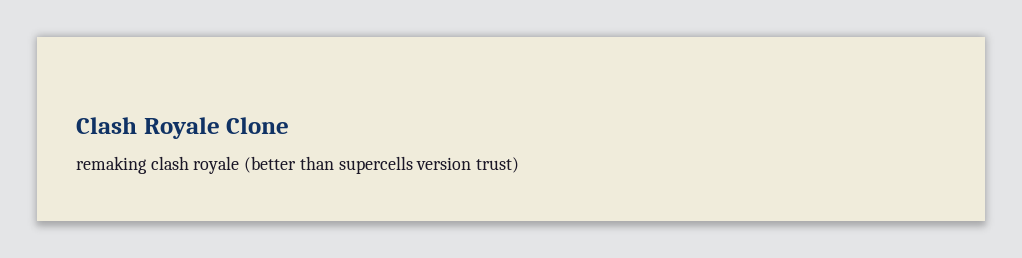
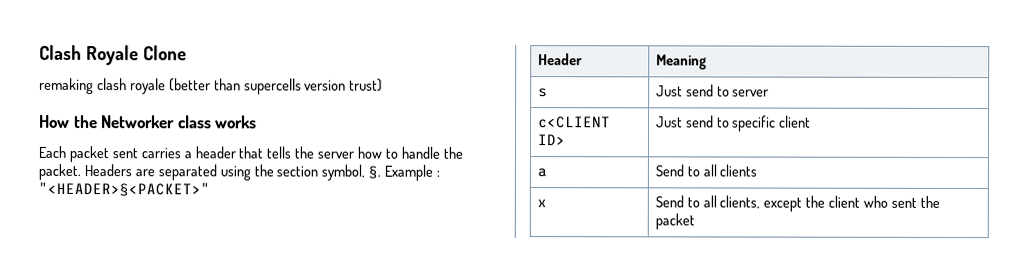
+ How the Networker class works
+ Each packet sent carries a header that tells the server how to handle the packet. Headers are separated using the section symbol, §. Example : "<HEADER>§<PACKET>"
+ Header | Meaning
+ s | Just send to server
+ c<CLIENT ID> | Just send to specific client
+ a | Send to all clients
+ x | Send to all clients, except the client who sent the packet

